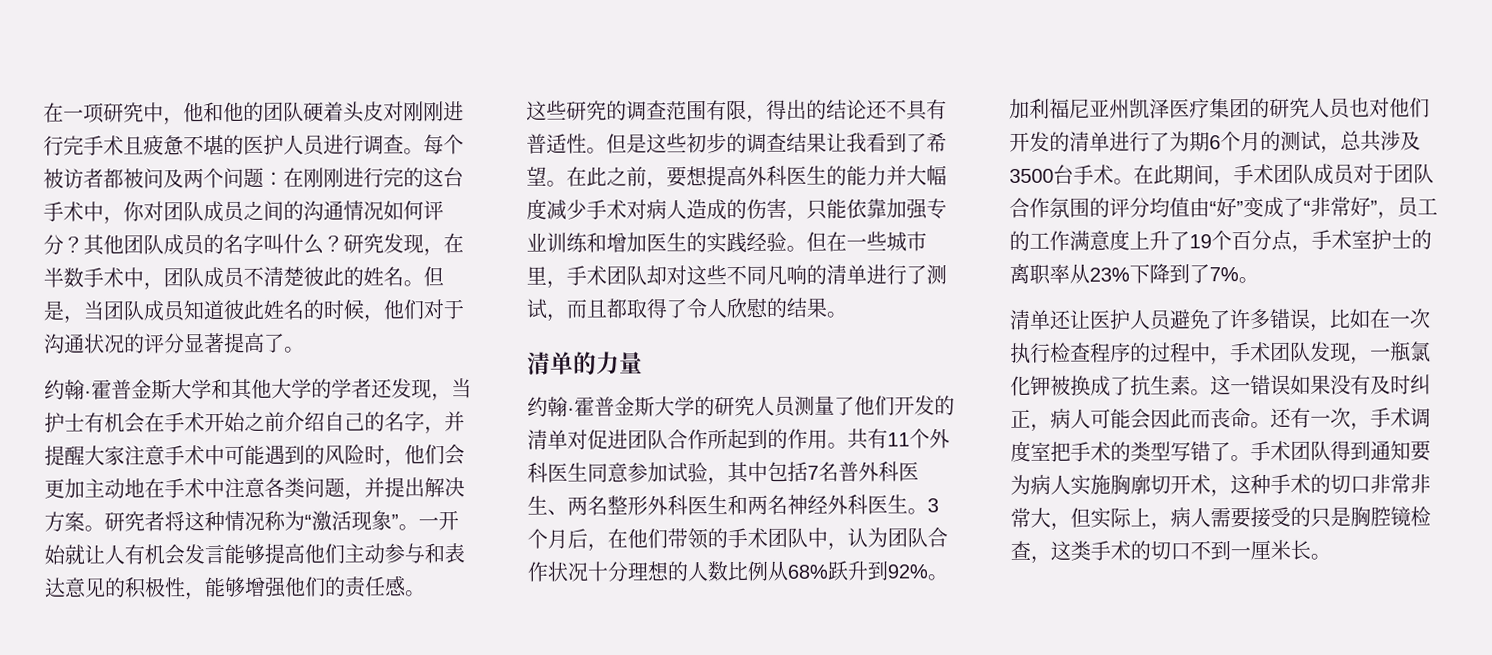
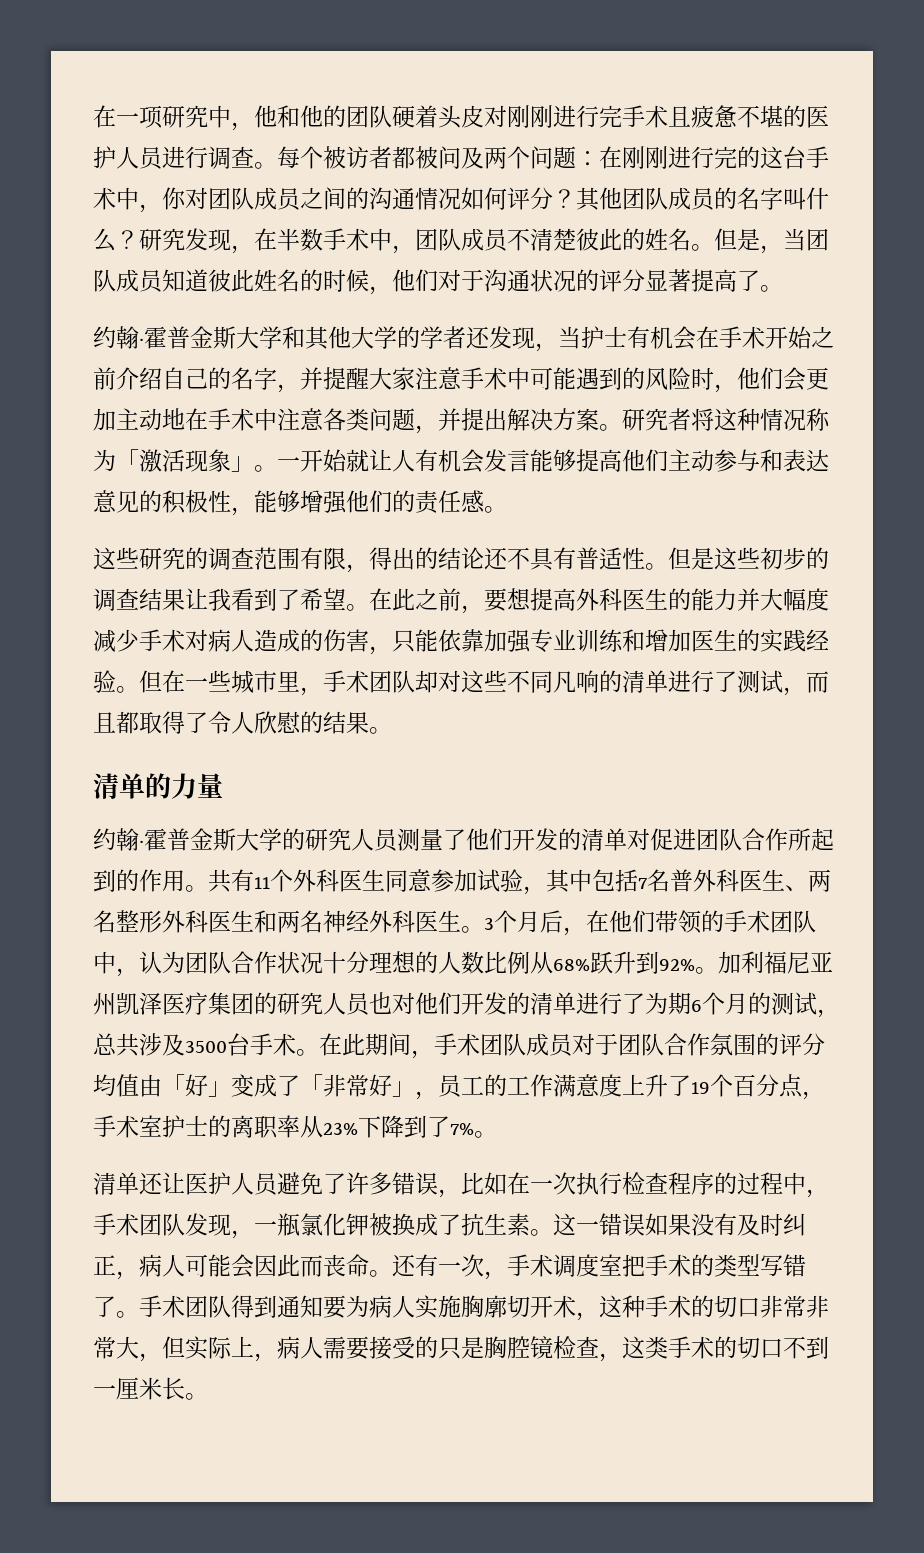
- 研究者将这种情况称为“激活现象”。
+ 研究者将这种情况称为「激活现象」。
- 在此期间，手术团队成员对于团队合作氛围的评分均值由“好”变成了“非常好”，员工的工作满意度上升了19个百分点，手术室护士的离职率从23%下降到了7%。
+ 在此期间，手术团队成员对于团队合作氛围的评分均值由「好」变成了「非常好」，员工的工作满意度上升了19个百分点，手术室护士的离职率从23%下降到了7%。

